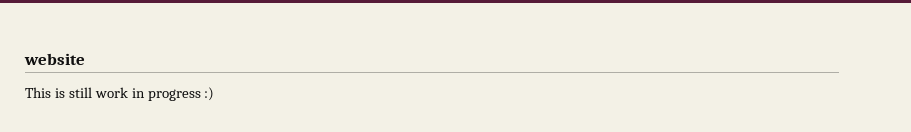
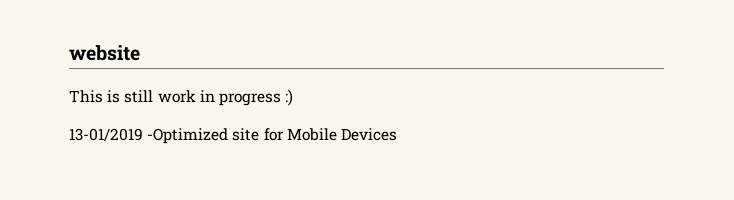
+ 13-01/2019 -Optimized site for Mobile Devices

